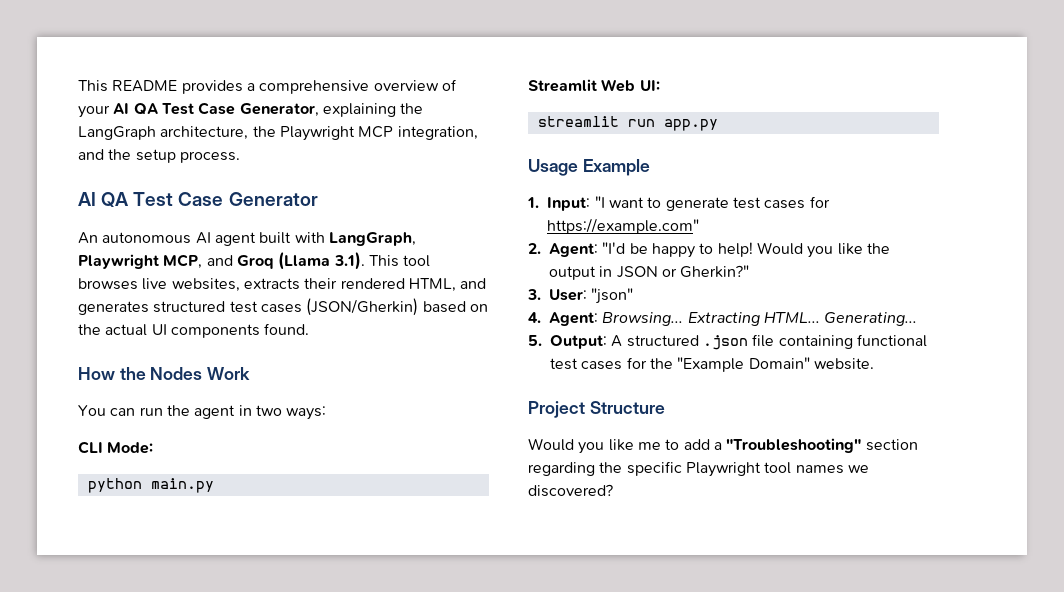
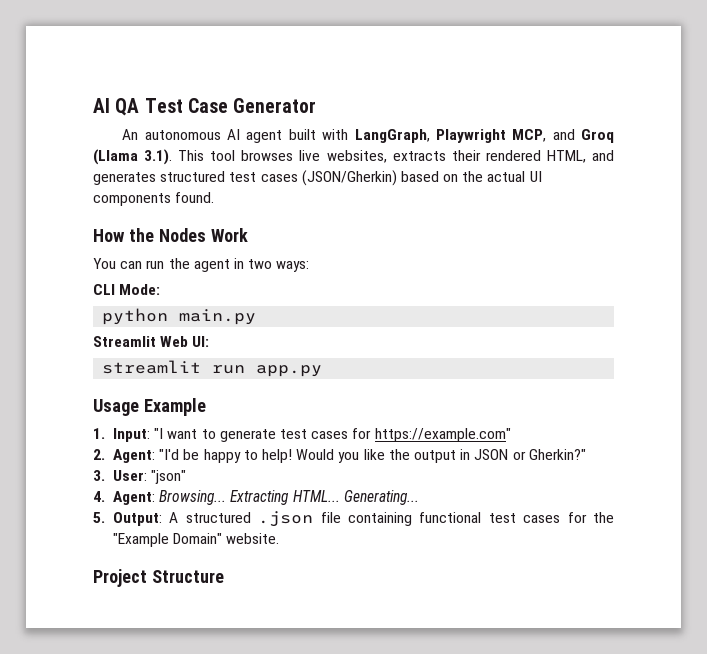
- This README provides a comprehensive overview of your AI QA Test Case Generator, explaining the LangGraph architecture, the Playwright MCP integration, and the setup process.
- Would you like me to add a "Troubleshooting" section regarding the specific Playwright tool names we discovered?

